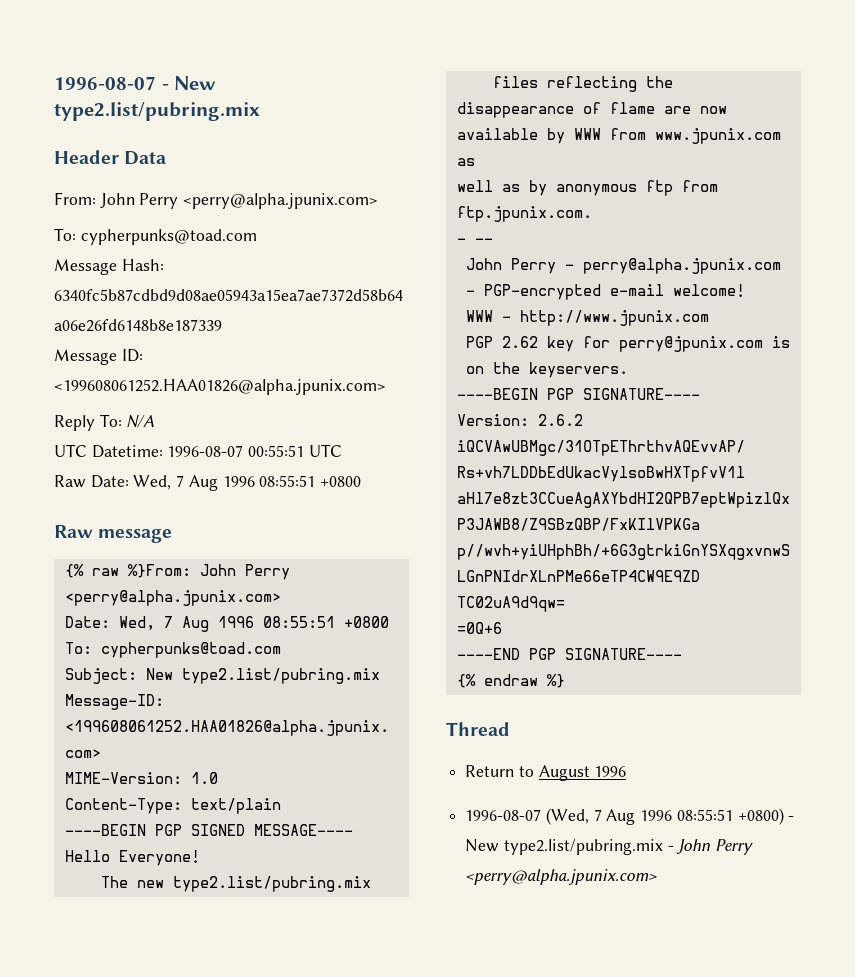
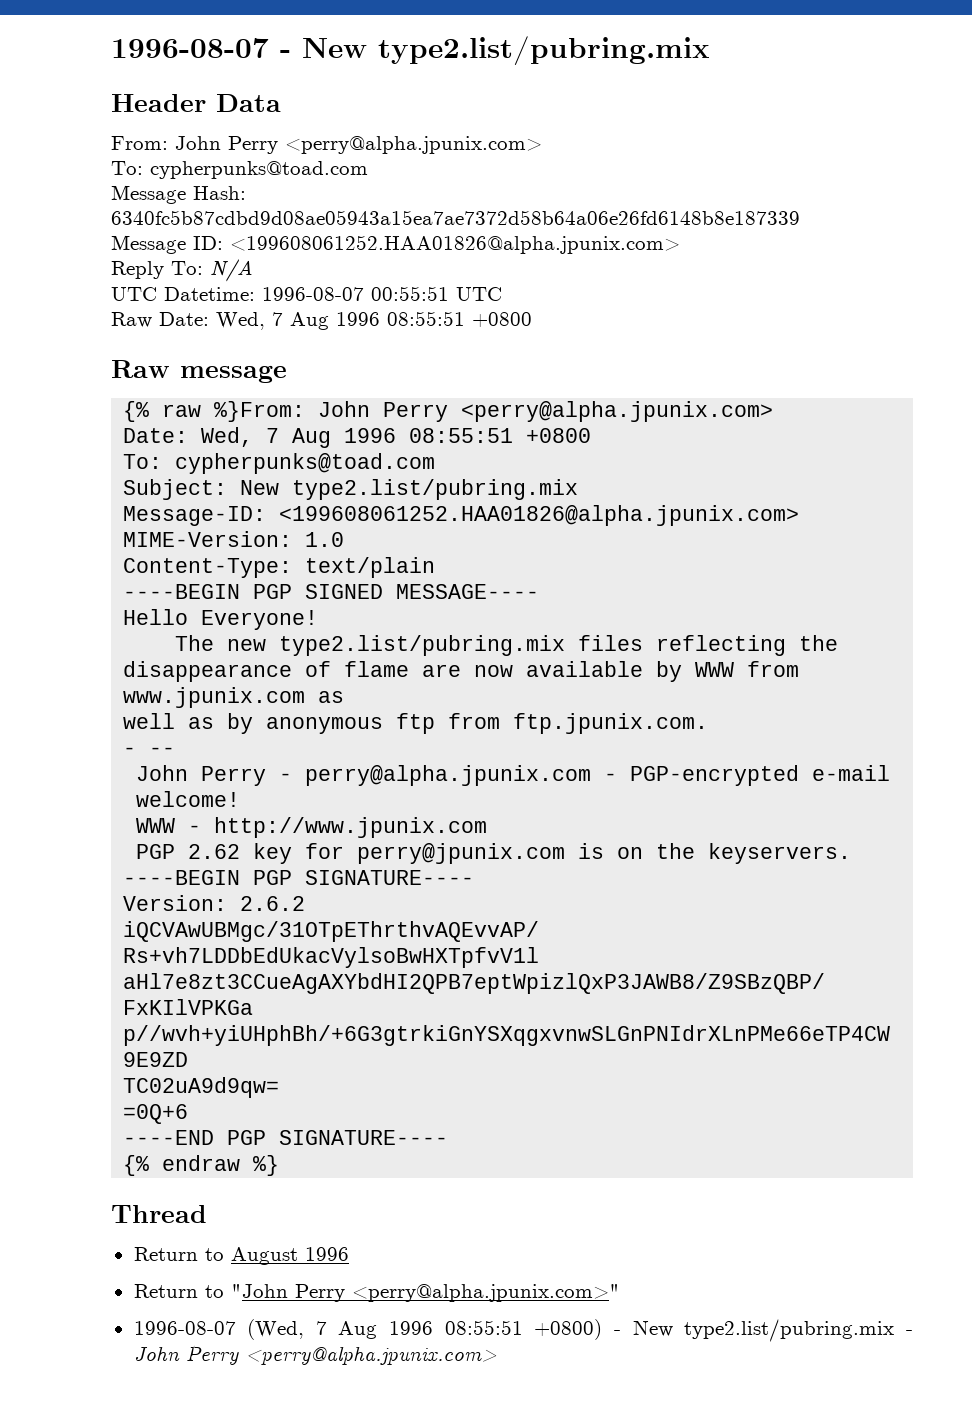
+ Return to "John Perry <perry@alpha.jpunix.com>"

